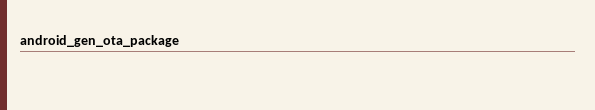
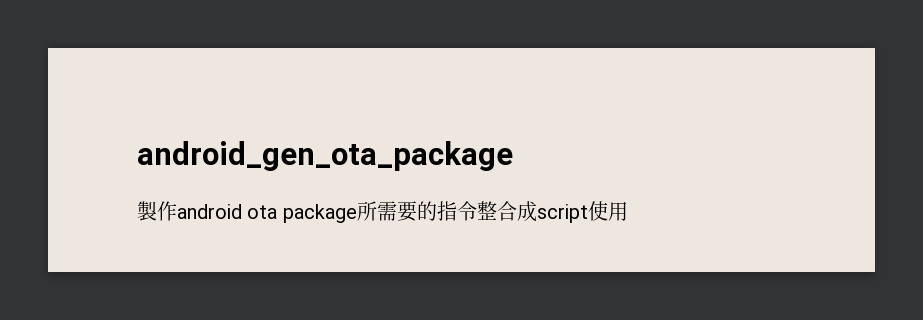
+ 製作android ota package所需要的指令整合成script使用

